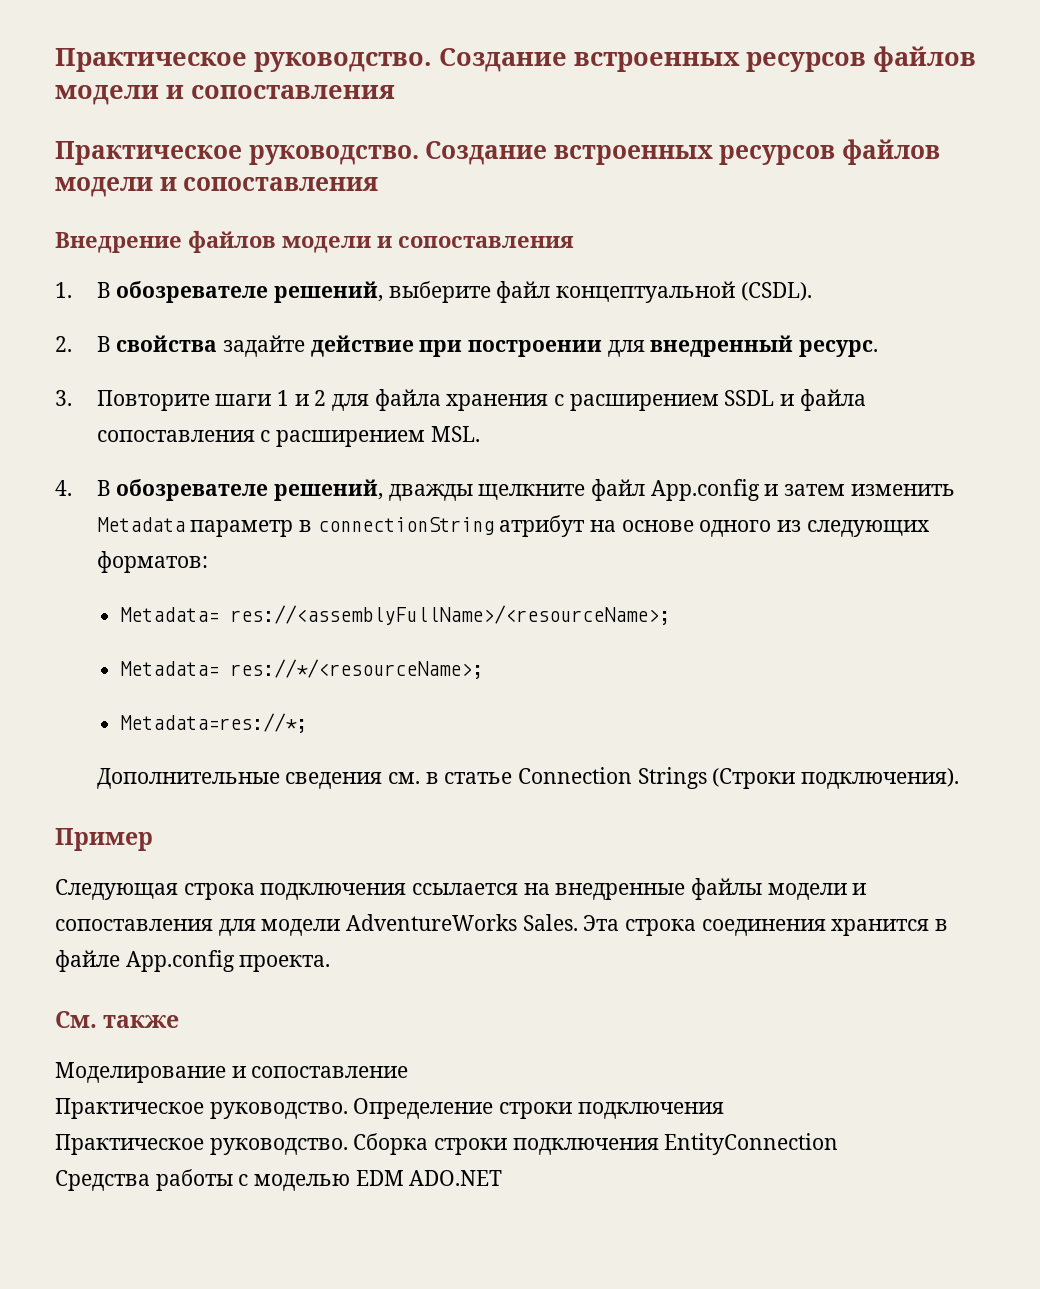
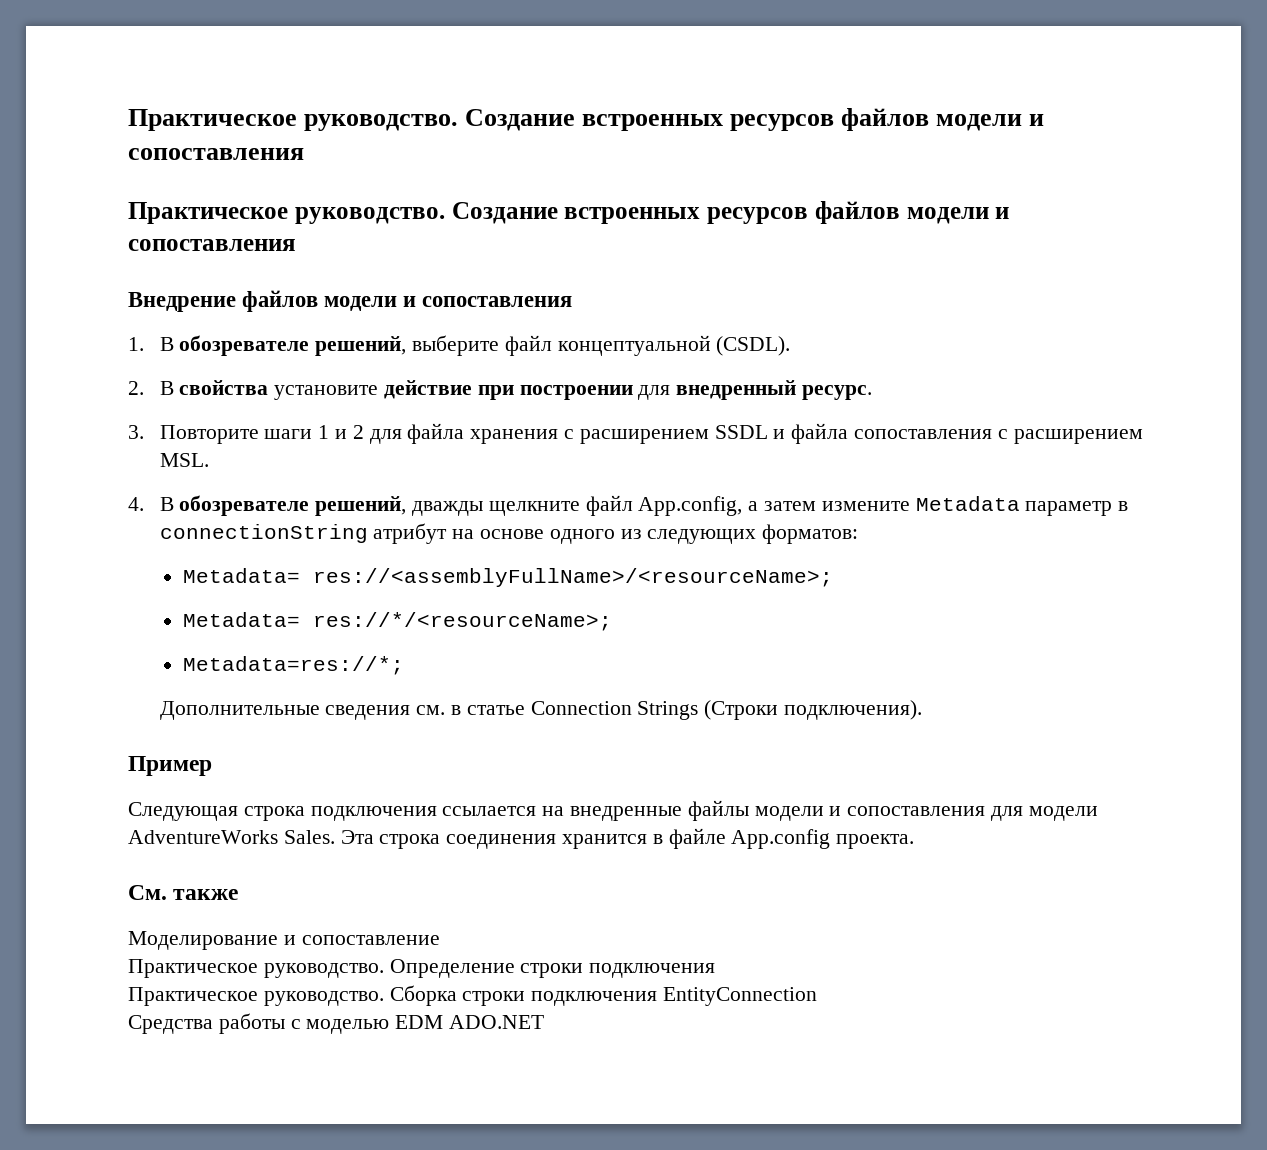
- 2. В свойства задайте действие при построении для внедренный ресурс.
+ 2. В свойства установите действие при построении для внедренный ресурс.
- 4. В обозревателе решений, дважды щелкните файл App.config и затем изменить Metadata параметр в connectionString атрибут на основе одного из следующих форматов:
+ 4. В обозревателе решений, дважды щелкните файл App.config, а затем измените Metadata параметр в connectionString атрибут на основе одного из следующих форматов:

